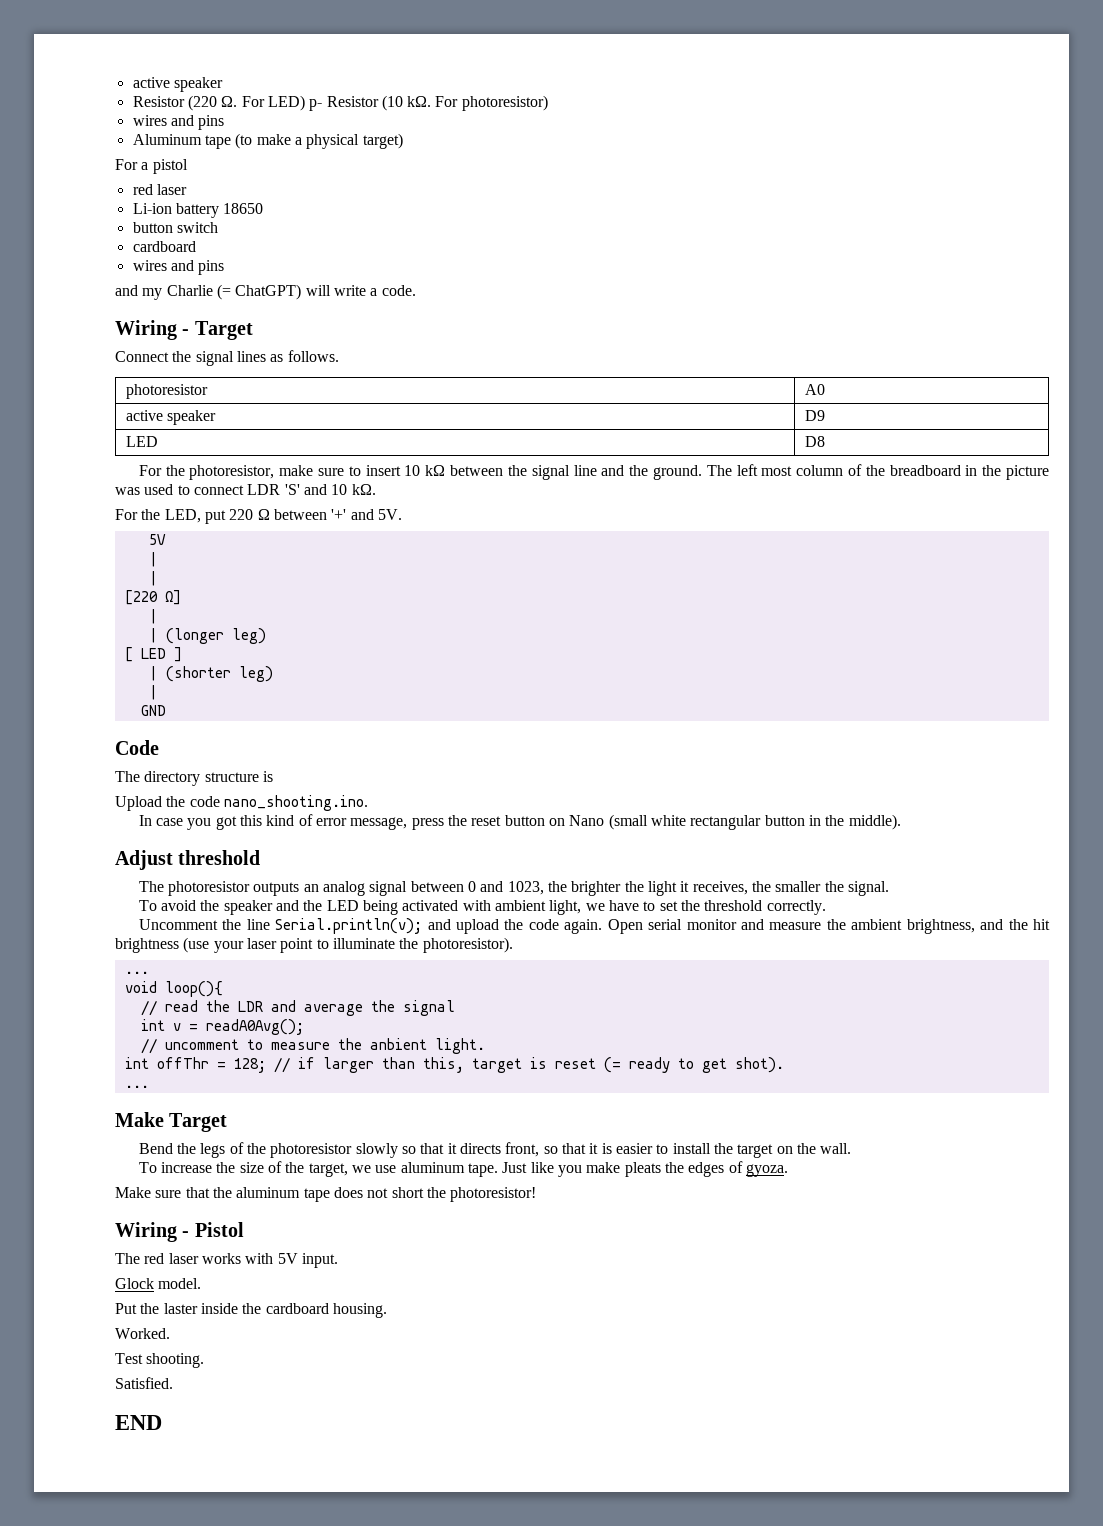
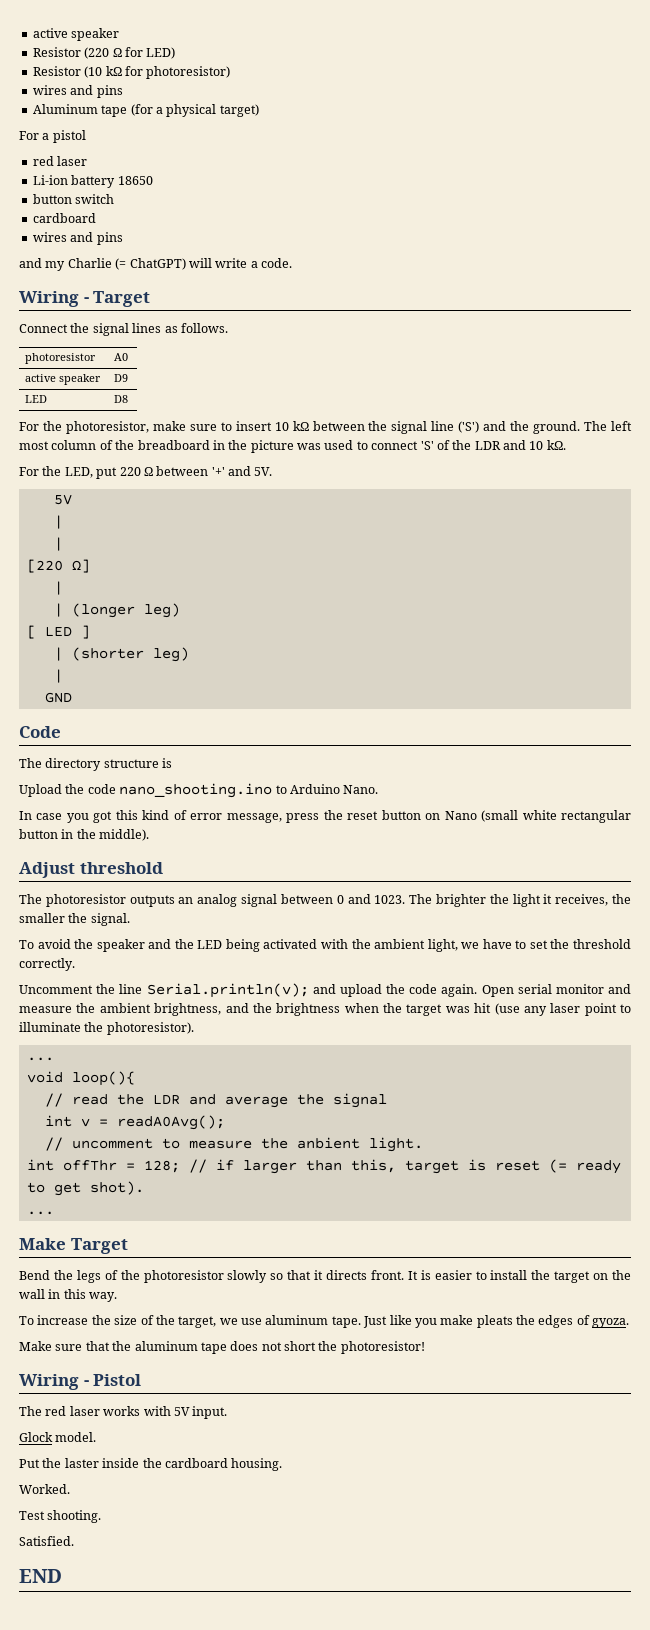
- Resistor (220 Ω. For LED) p- Resistor (10 kΩ. For photoresistor)
+ Resistor (220 Ω for LED)
+ Resistor (10 kΩ for photoresistor)
- Aluminum tape (to make a physical target)
+ Aluminum tape (for a physical target)
- For the photoresistor, make sure to insert 10 kΩ between the signal line and the ground.
+ For the photoresistor, make sure to insert 10 kΩ between the signal line ('S') and the ground.
- The left most column of the breadboard in the picture was used to connect LDR 'S' and 10 kΩ.
+ The left most column of the breadboard in the picture was used to connect 'S' of the LDR and 10 kΩ.
- Upload the code nano_shooting.ino.
+ Upload the code nano_shooting.ino to Arduino Nano.
- The photoresistor outputs an analog signal between 0 and 1023, the brighter the light it receives, the smaller the signal.
+ The photoresistor outputs an analog signal between 0 and 1023. The brighter the light it receives, the smaller the signal.
- To avoid the speaker and the LED being activated with ambient light, we have to set the threshold correctly.
+ To avoid the speaker and the LED being activated with the ambient light, we have to set the threshold correctly.
- Open serial monitor and measure the ambient brightness, and the hit brightness (use your laser point to illuminate the photoresistor).
+ Open serial monitor and measure the ambient brightness, and the brightness when the target was hit (use any laser point to illuminate the photoresistor).
- Bend the legs of the photoresistor slowly so that it directs front, so that it is easier to install the target on the wall.
+ Bend the legs of the photoresistor slowly so that it directs front. It is easier to install the target on the wall in this way.

